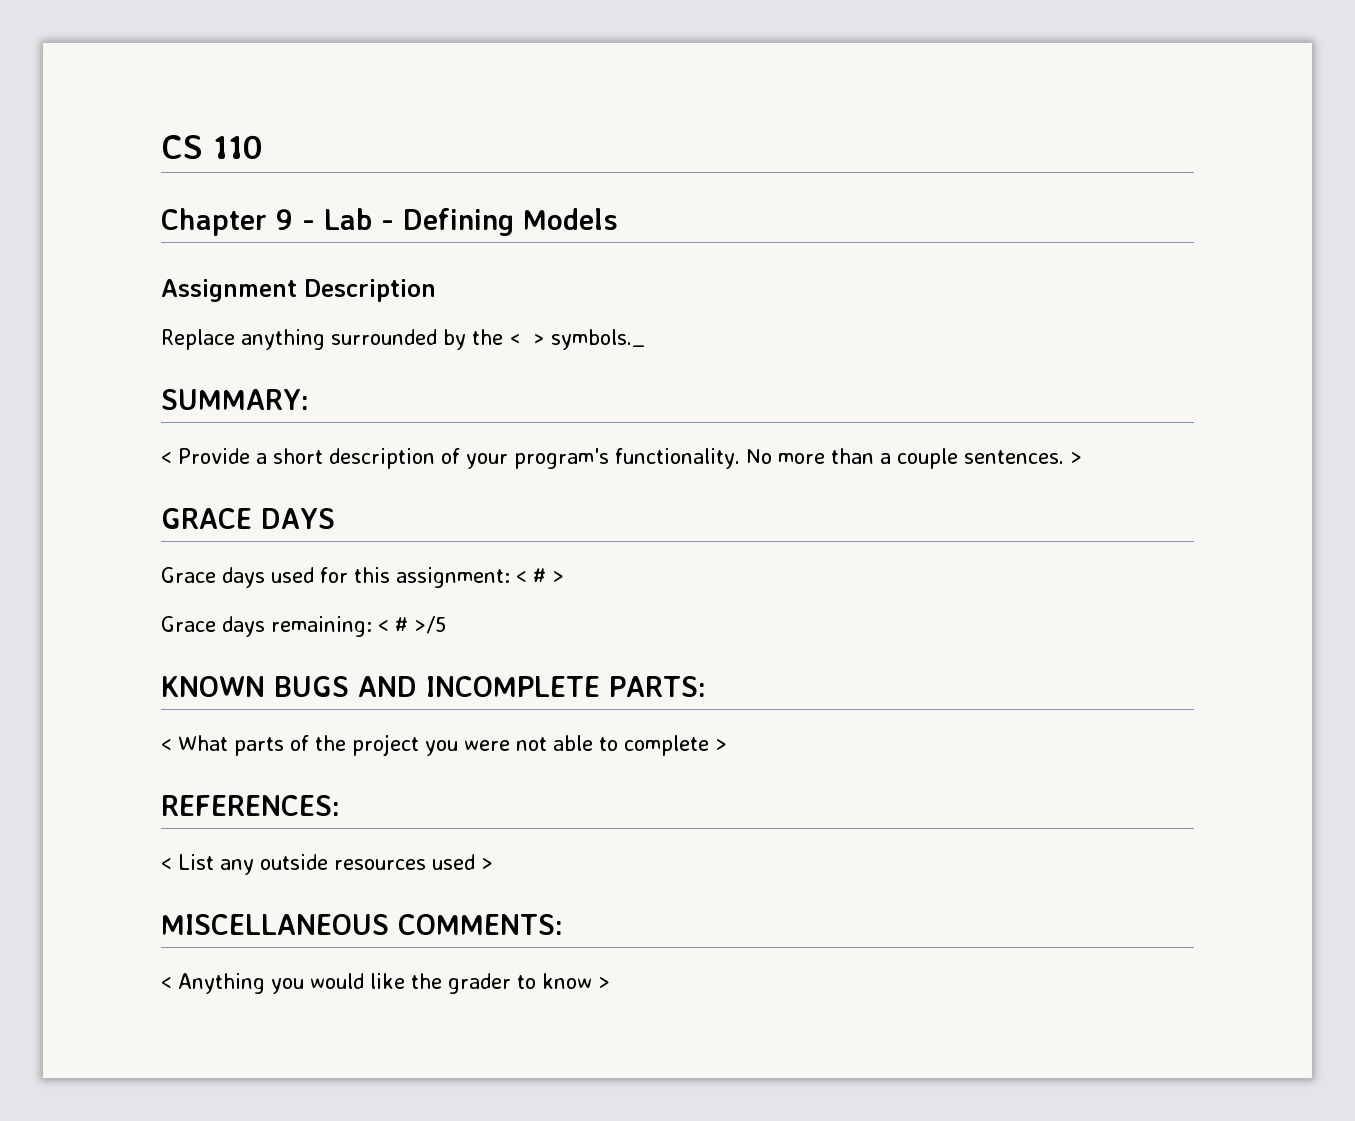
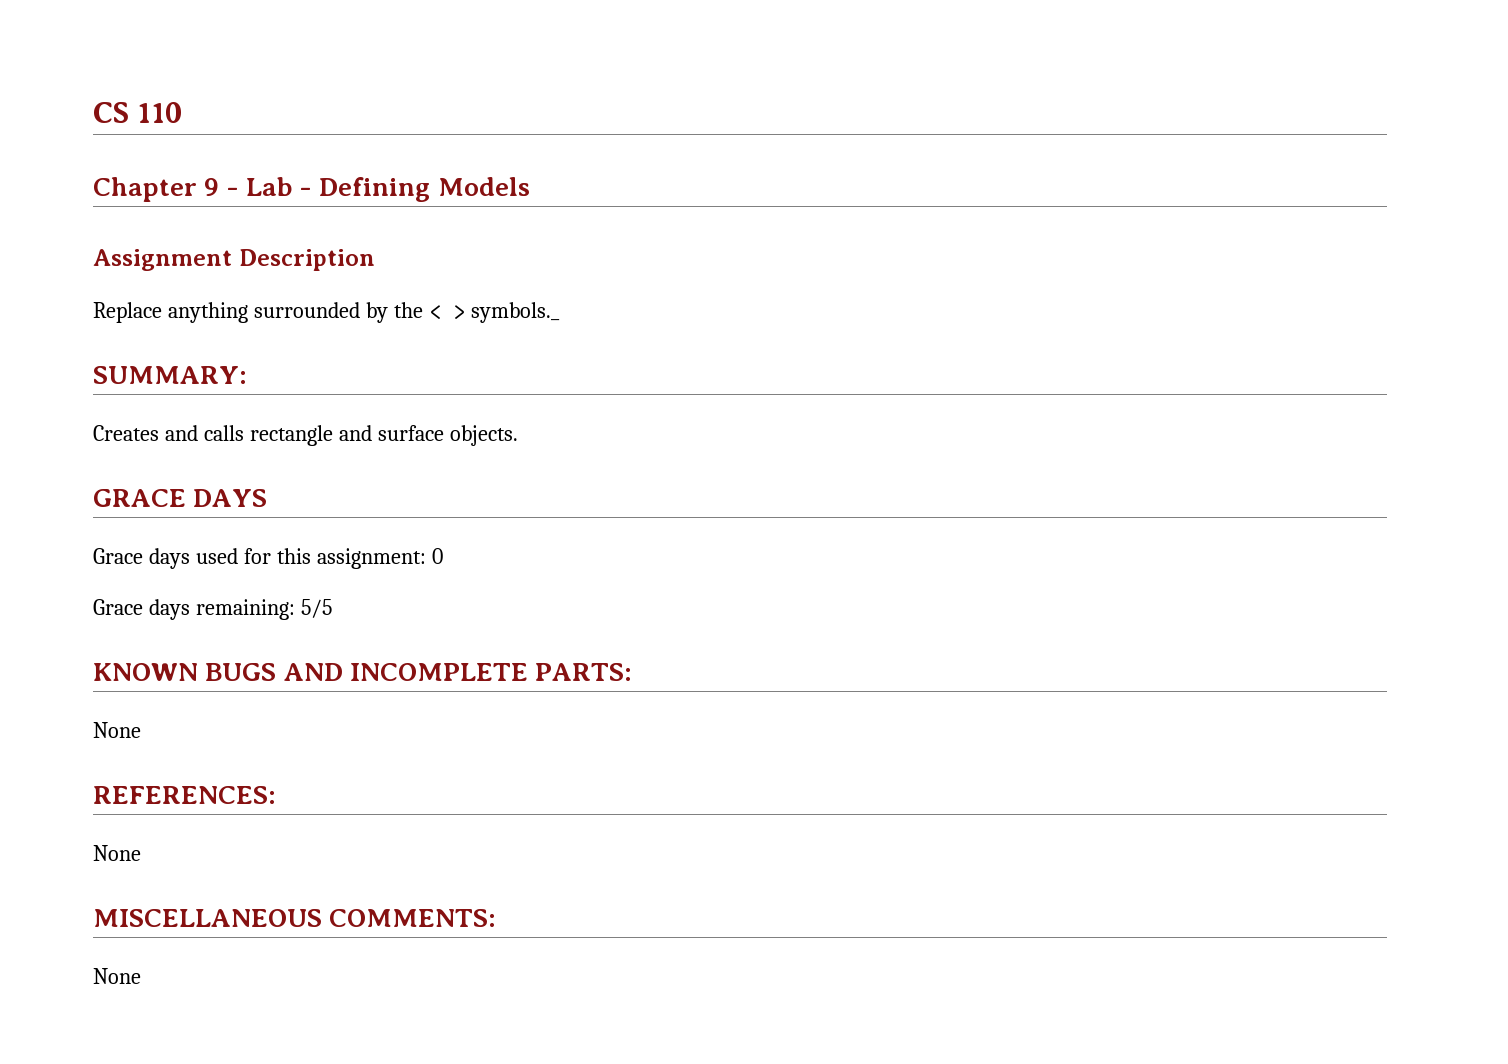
- < Provide a short description of your program's functionality. No more than a couple sentences. >
+ Creates and calls rectangle and surface objects.
- Grace days used for this assignment: < # >
+ Grace days used for this assignment: 0
- Grace days remaining: < # >/5
+ Grace days remaining: 5/5
  KNOWN BUGS AND INCOMPLETE PARTS:
- < What parts of the project you were not able to complete >
+ None
  REFERENCES:
- < List any outside resources used >
+ None
  MISCELLANEOUS COMMENTS:
- < Anything you would like the grader to know >
+ None

